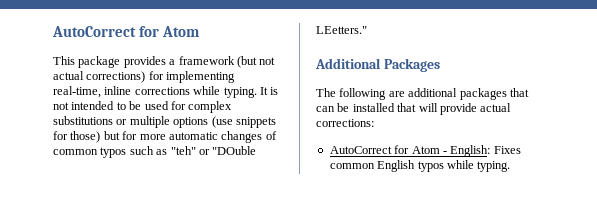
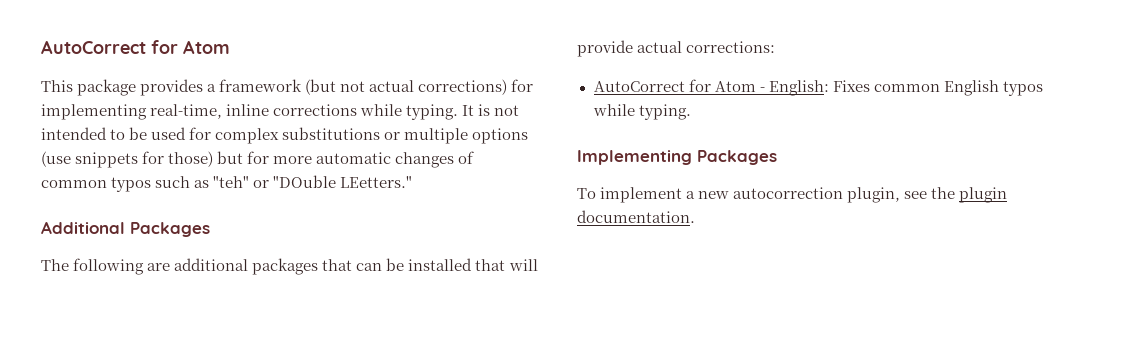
+ Implementing Packages
+ To implement a new autocorrection plugin, see the plugin documentation.

